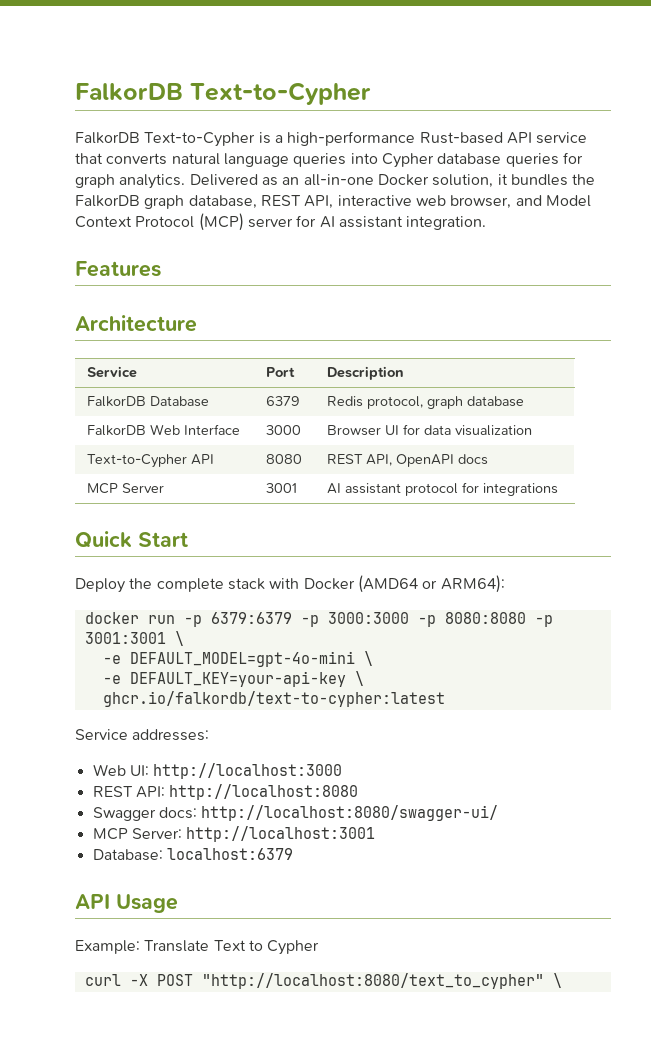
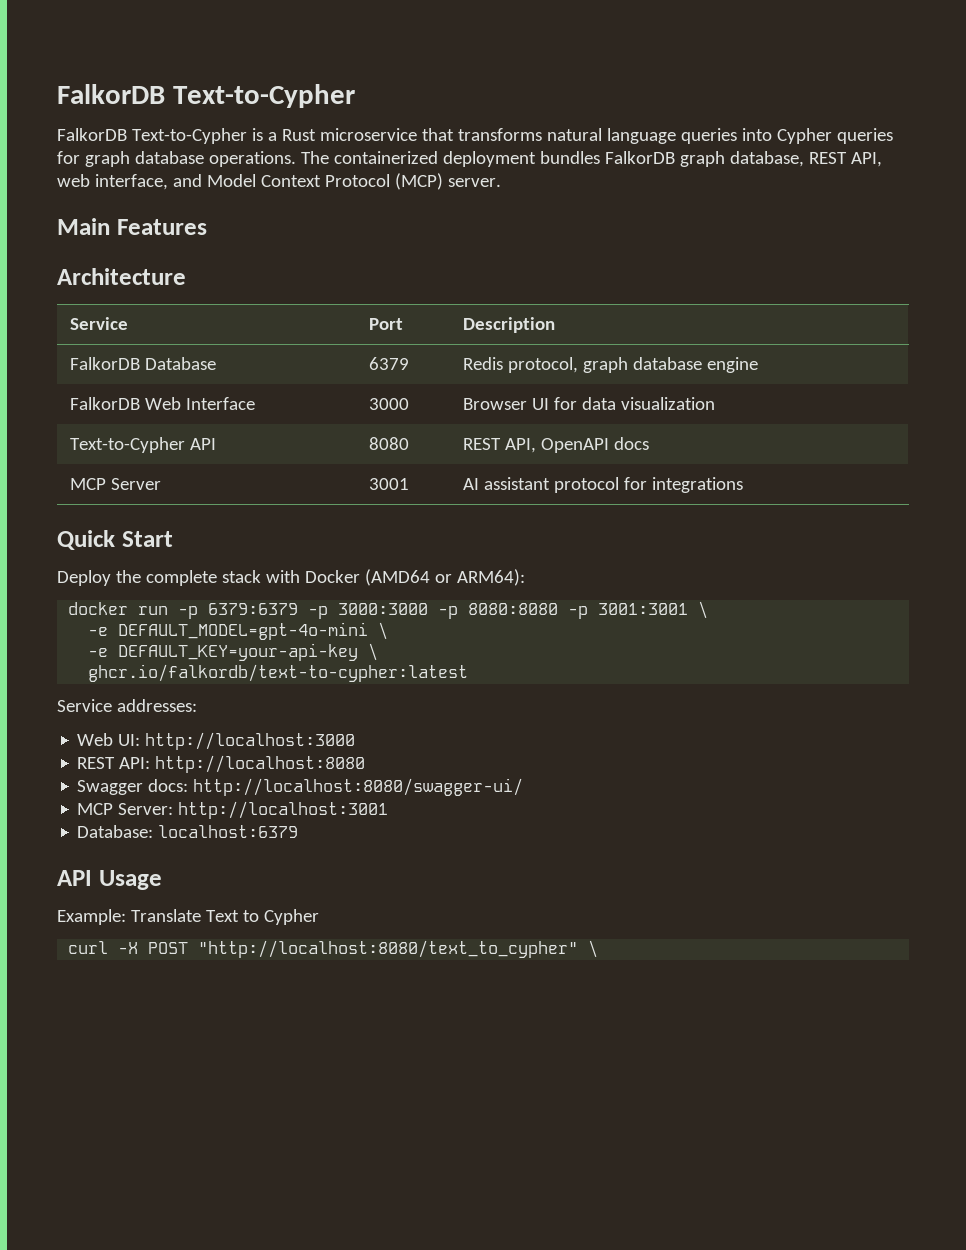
- FalkorDB Text-to-Cypher is a high-performance Rust-based API service that converts natural language queries into Cypher database queries for graph analytics. Delivered as an all-in-one Docker solution, it bundles the FalkorDB graph database, REST API, interactive web browser, and Model Context Protocol (MCP) server for AI assistant integration.
- Features
+ FalkorDB Text-to-Cypher is a Rust microservice that transforms natural language queries into Cypher queries for graph database operations. The containerized deployment bundles FalkorDB graph database, REST API, web interface, and Model Context Protocol (MCP) server.
+ Main Features
- FalkorDB Database | 6379 | Redis protocol, graph database
+ FalkorDB Database | 6379 | Redis protocol, graph database engine

